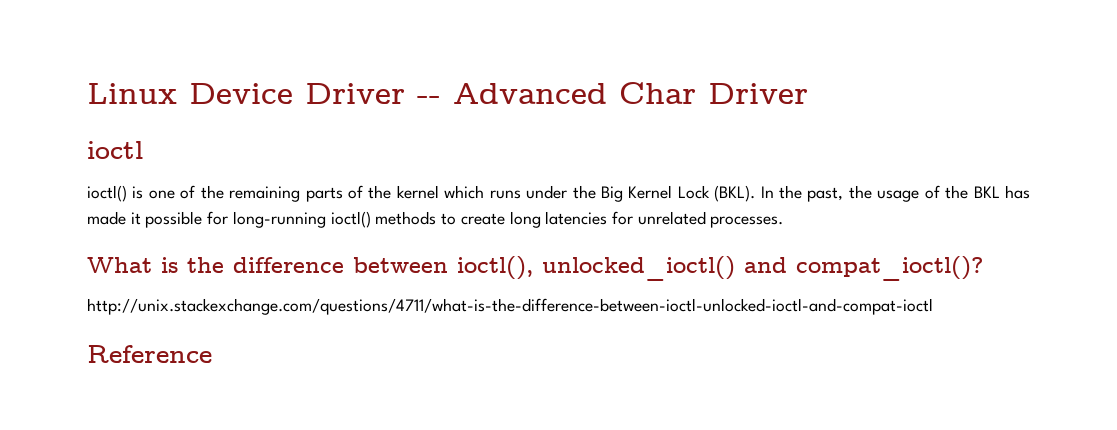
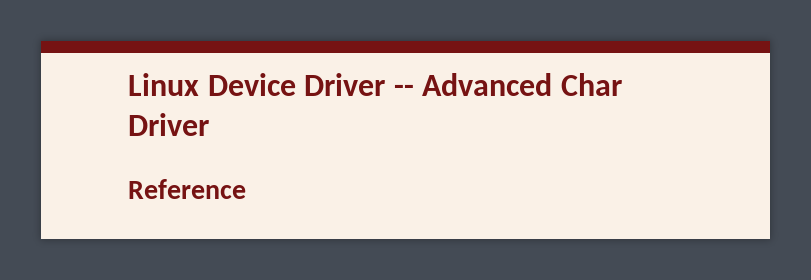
- ioctl
- ioctl() is one of the remaining parts of the kernel which runs under the Big Kernel Lock (BKL). In the past, the usage of the BKL has made it possible for long-running ioctl() methods to create long latencies for unrelated processes.
- What is the difference between ioctl(), unlocked_ioctl() and compat_ioctl()?
- http://unix.stackexchange.com/questions/4711/what-is-the-difference-between-ioctl-unlocked-ioctl-and-compat-ioctl

